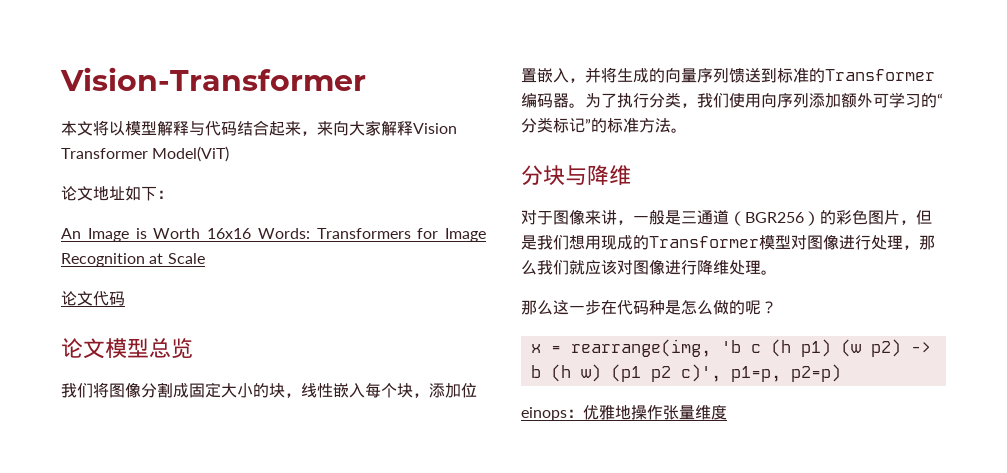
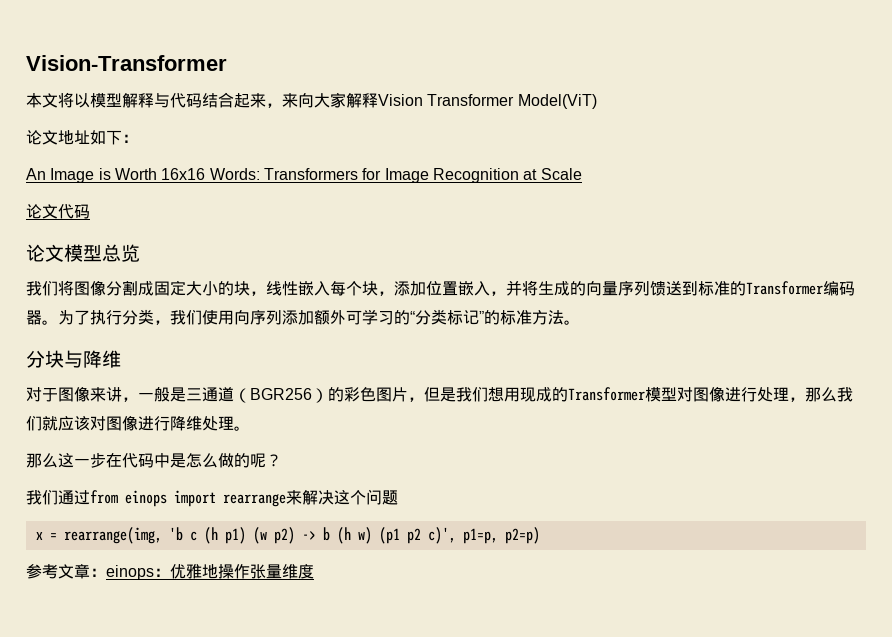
- 那么这一步在代码种是怎么做的呢？
+ 那么这一步在代码中是怎么做的呢？
+ 我们通过from einops import rearrange来解决这个问题
- einops：优雅地操作张量维度
+ 参考文章：einops：优雅地操作张量维度

